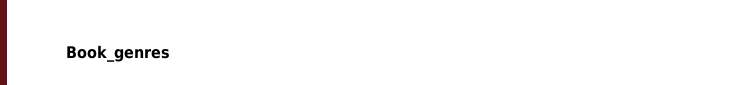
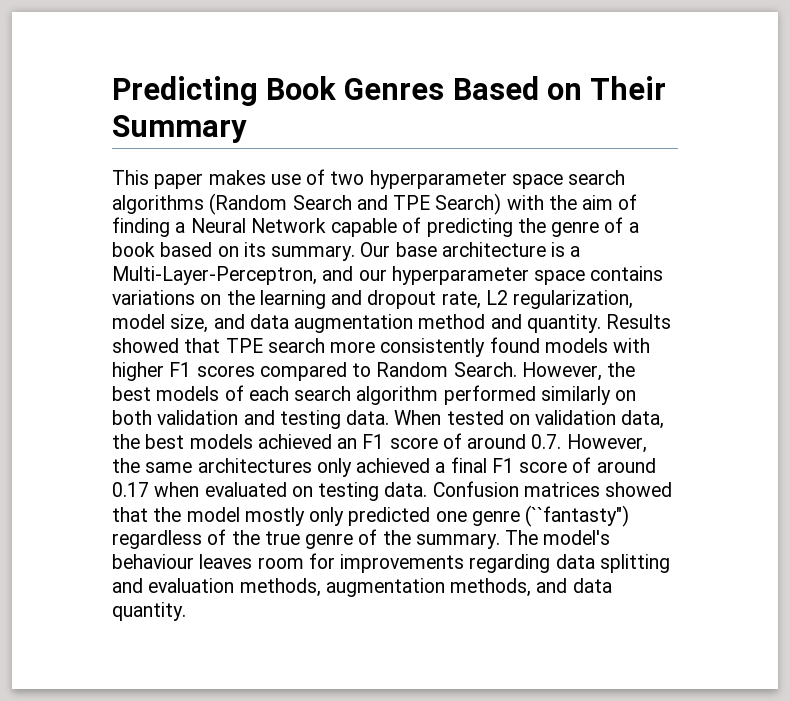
- Book_genres
+ Predicting Book Genres Based on Their Summary
+ This paper makes use of two hyperparameter space search algorithms (Random Search and TPE Search) with the aim of finding a Neural Network capable of predicting the genre of a book based on its summary. Our base architecture is a Multi-Layer-Perceptron, and our hyperparameter space contains variations on the learning and dropout rate, L2 regularization, model size, and data augmentation method and quantity. Results showed that TPE search more consistently found models with higher F1 scores compared to Random Search. However, the best models of each search algorithm performed similarly on both validation and testing data. When tested on validation data, the best models achieved an F1 score of around 0.7. However, the same architectures only achieved a final F1 score of around 0.17 when evaluated on testing data. Confusion matrices showed that the model mostly only predicted one genre (``fantasty") regardless of the true genre of the summary. The model's behaviour leaves room for improvements regarding data splitting and evaluation methods, augmentation methods, and data quantity.

